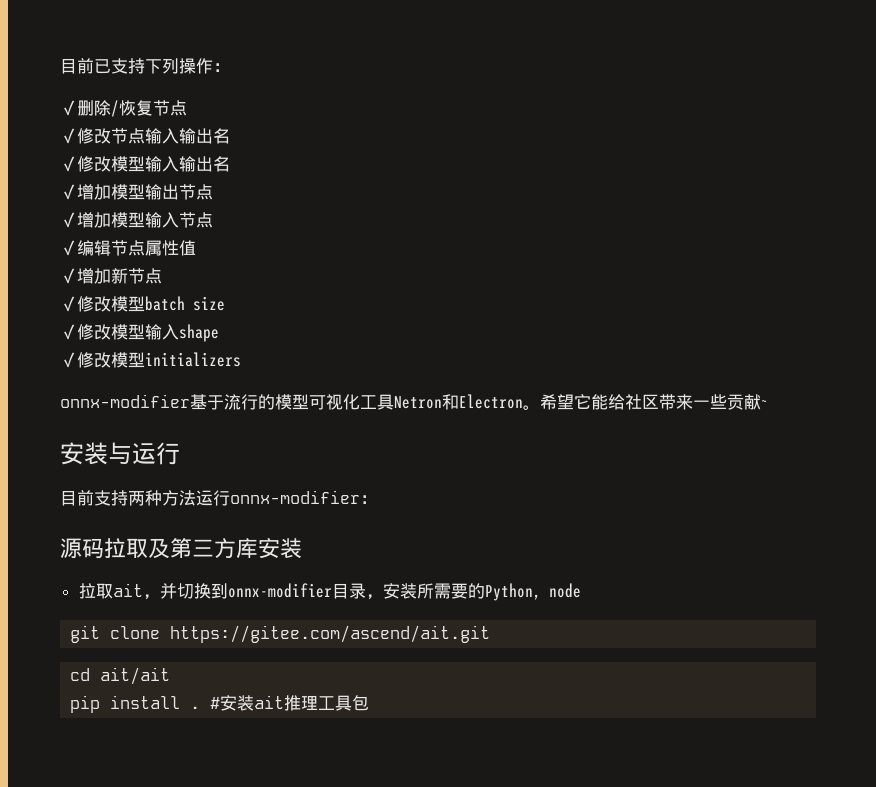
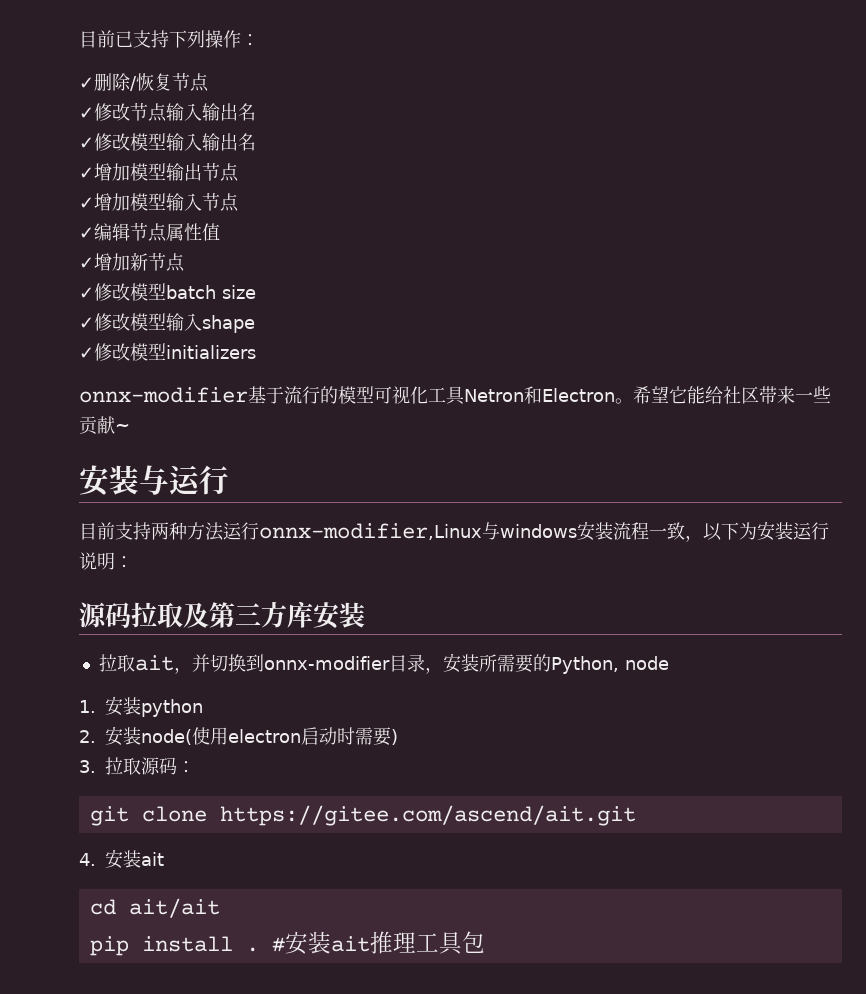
- 目前支持两种方法运行onnx-modifier：
+ 目前支持两种方法运行onnx-modifier,Linux与windows安装流程一致，以下为安装运行说明：
+ 1.安装python
+ 2.安装node(使用electron启动时需要)
+ 3.拉取源码：
+ 4.安装ait

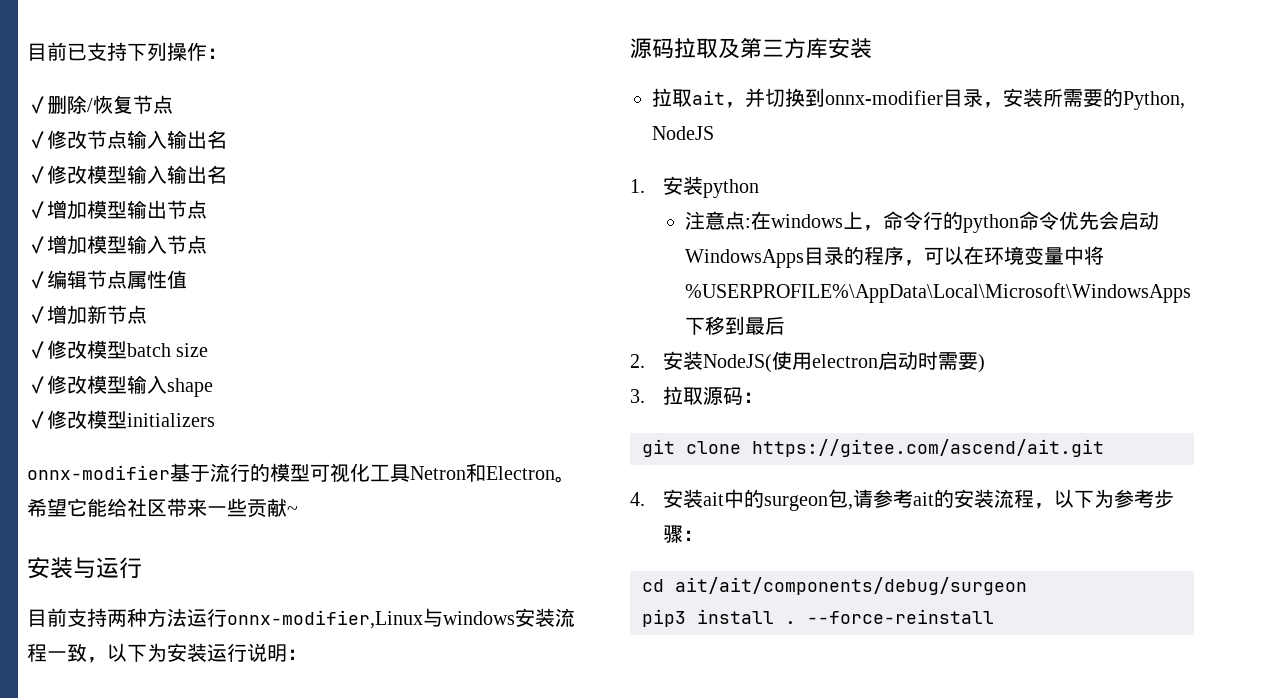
- 拉取ait，并切换到onnx-modifier目录，安装所需要的Python, node
+ 拉取ait，并切换到onnx-modifier目录，安装所需要的Python, NodeJS
+ 注意点:在windows上，命令行的python命令优先会启动WindowsApps目录的程序，可以在环境变量中将%USERPROFILE%\AppData\Local\Microsoft\WindowsApps下移到最后
- 2.安装node(使用electron启动时需要)
+ 2.安装NodeJS(使用electron启动时需要)
- 4.安装ait
- cd ait/ait
- pip install . #安装ait推理工具包
+ 4.安装ait中的surgeon包,请参考ait的安装流程，以下为参考步骤：
+ cd ait/ait/components/debug/surgeon
+ pip3 install . --force-reinstall

